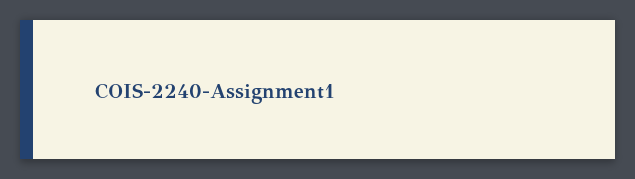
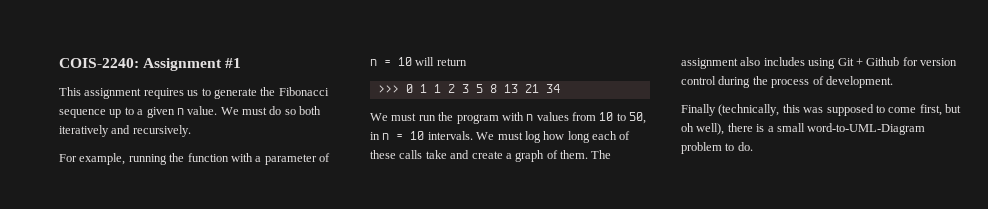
- COIS-2240-Assignment1
+ COIS-2240: Assignment #1
+ This assignment requires us to generate the Fibonacci sequence up to a given n value. We must do so both iteratively and recursively.
+ For example, running the function with a parameter of n = 10 will return
+ >>> 0 1 1 2 3 5 8 13 21 34
+ We must run the program with n values from 10 to 50, in n = 10 intervals. We must log how long each of these calls take and create a graph of them. The assignment also includes using Git + Github for version control during the process of development.
+ Finally (technically, this was supposed to come first, but oh well), there is a small word-to-UML-Diagram problem to do.

